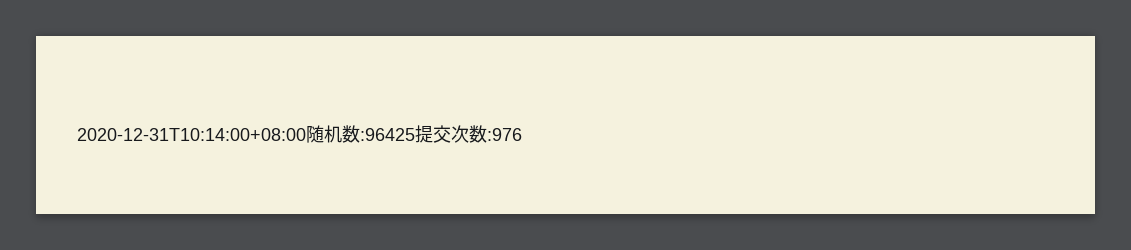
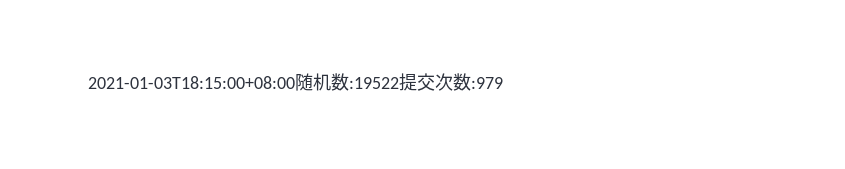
- 2020-12-31T10:14:00+08:00随机数:96425提交次数:976
+ 2021-01-03T18:15:00+08:00随机数:19522提交次数:979

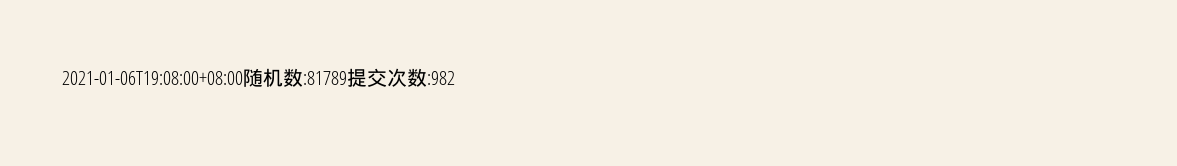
- 2021-01-03T18:15:00+08:00随机数:19522提交次数:979
+ 2021-01-06T19:08:00+08:00随机数:81789提交次数:982

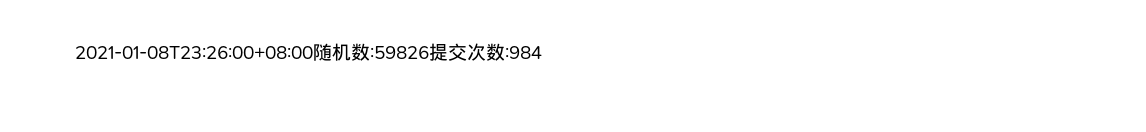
- 2021-01-06T19:08:00+08:00随机数:81789提交次数:982
+ 2021-01-08T23:26:00+08:00随机数:59826提交次数:984

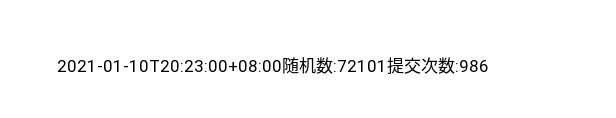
- 2021-01-08T23:26:00+08:00随机数:59826提交次数:984
+ 2021-01-10T20:23:00+08:00随机数:72101提交次数:986

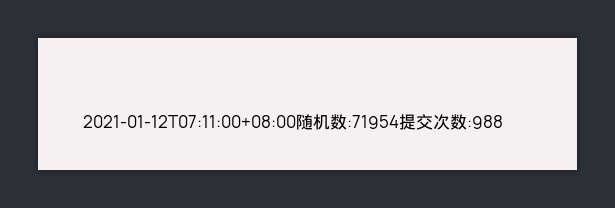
- 2021-01-10T20:23:00+08:00随机数:72101提交次数:986
+ 2021-01-12T07:11:00+08:00随机数:71954提交次数:988

